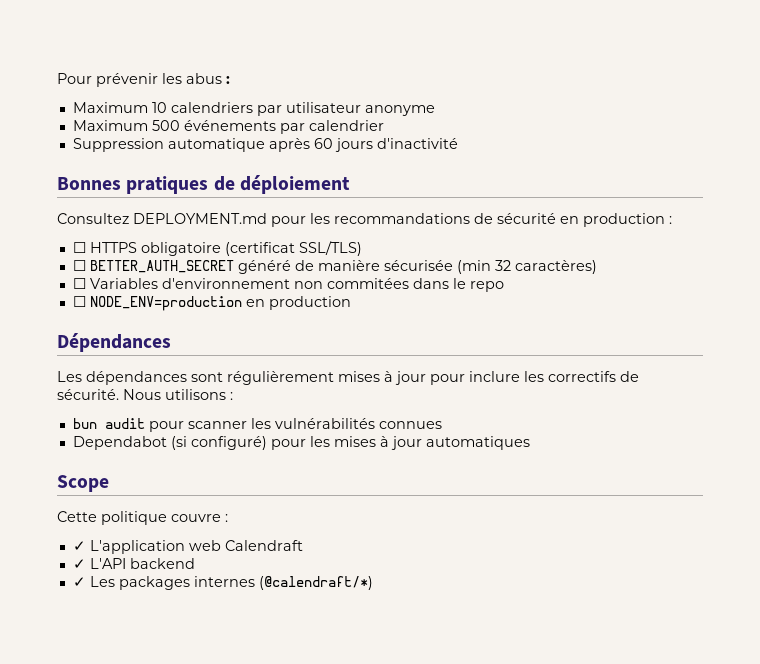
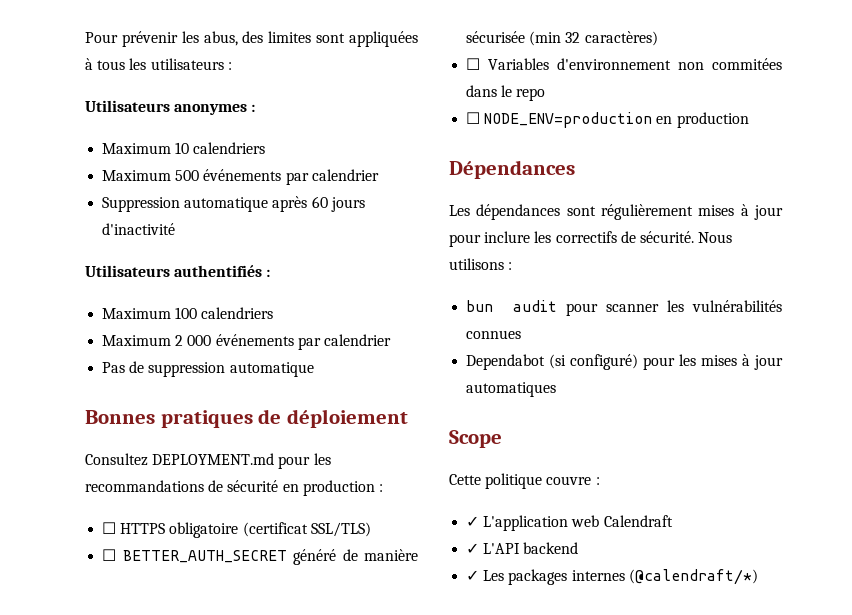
- Pour prévenir les abus :
+ Pour prévenir les abus, des limites sont appliquées à tous les utilisateurs :
+ Utilisateurs anonymes :
- Maximum 10 calendriers par utilisateur anonyme
+ Maximum 10 calendriers
+ Utilisateurs authentifiés :
+ Maximum 100 calendriers
+ Maximum 2 000 événements par calendrier
+ Pas de suppression automatique

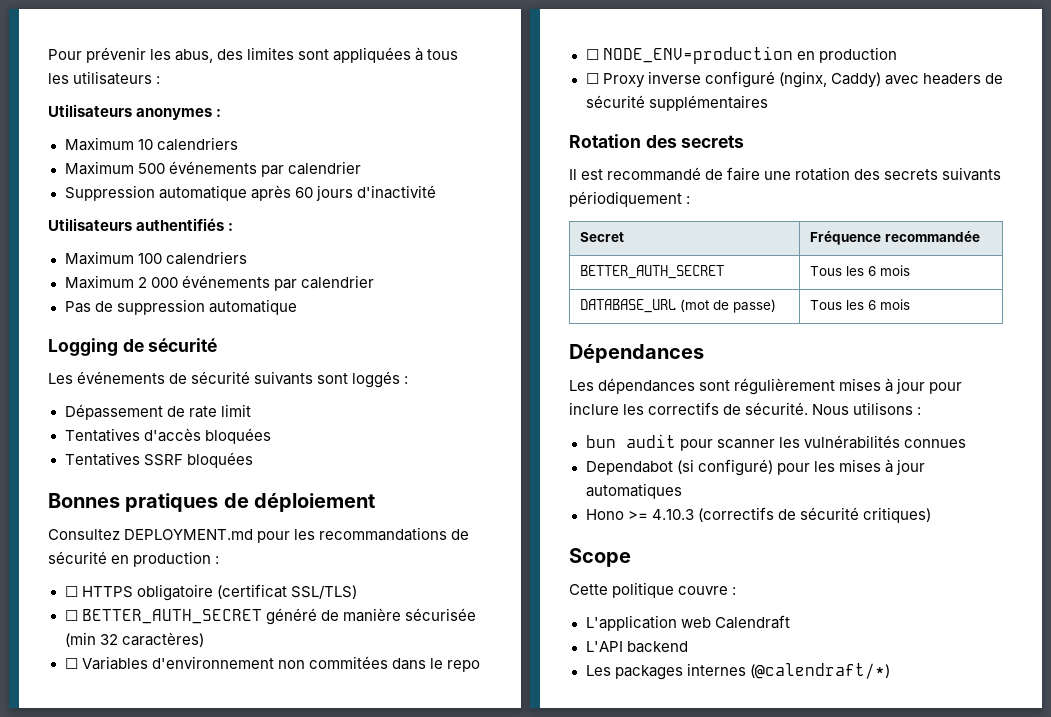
+ Logging de sécurité
+ Les événements de sécurité suivants sont loggés :
+ Dépassement de rate limit
+ Tentatives d'accès bloquées
+ Tentatives SSRF bloquées
+ ☐ Proxy inverse configuré (nginx, Caddy) avec headers de sécurité supplémentaires
+ Rotation des secrets
+ Il est recommandé de faire une rotation des secrets suivants périodiquement :
+ Secret | Fréquence recommandée
+ BETTER_AUTH_SECRET | Tous les 6 mois
+ DATABASE_URL (mot de passe) | Tous les 6 mois
+ Hono >= 4.10.3 (correctifs de sécurité critiques)
- ✓ L'application web Calendraft
+ L'application web Calendraft
- ✓ L'API backend
+ L'API backend
- ✓ Les packages internes (@calendraft/*)
+ Les packages internes (@calendraft/*)

